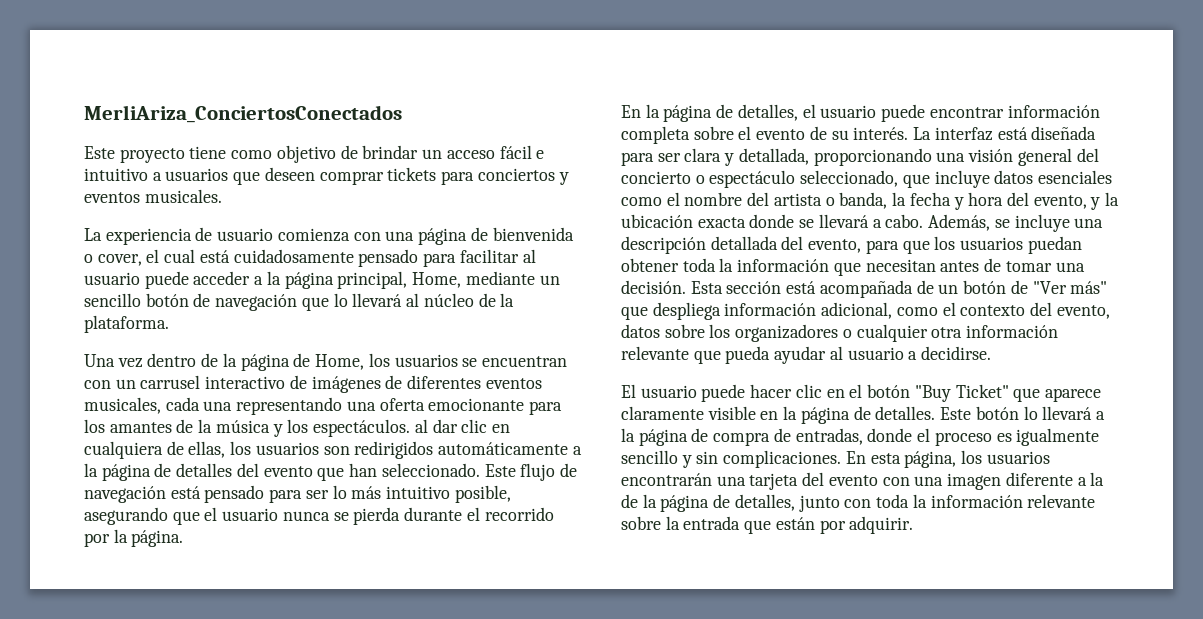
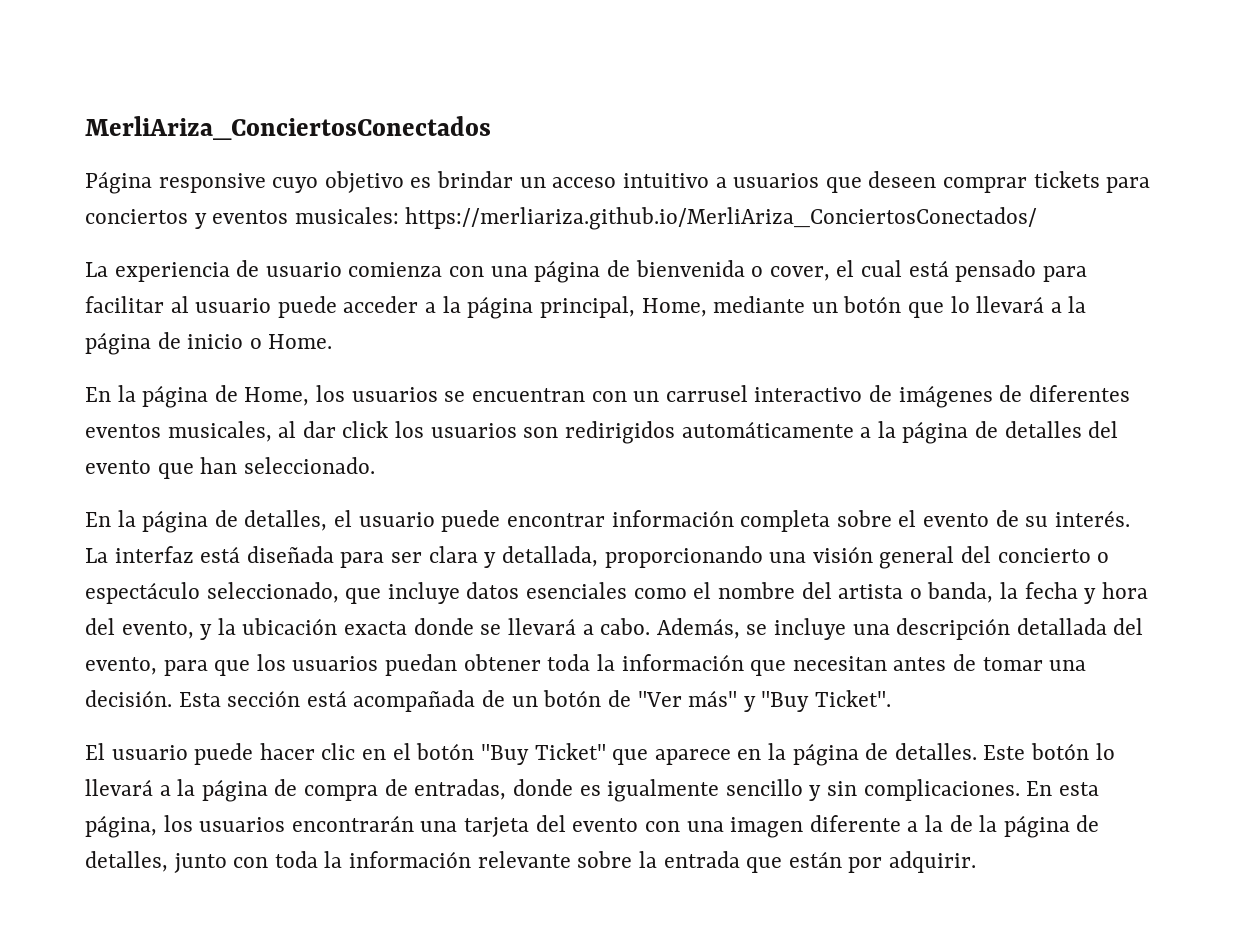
- Este proyecto tiene como objetivo de brindar un acceso fácil e intuitivo a usuarios que deseen comprar tickets para conciertos y eventos musicales.
+ Página responsive cuyo objetivo es brindar un acceso intuitivo a usuarios que deseen comprar tickets para conciertos y eventos musicales: https://merliariza.github.io/MerliAriza_ConciertosConectados/
- La experiencia de usuario comienza con una página de bienvenida o cover, el cual está cuidadosamente pensado para facilitar al usuario puede acceder a la página principal, Home, mediante un sencillo botón de navegación que lo llevará al núcleo de la plataforma.
- Una vez dentro de la página de Home, los usuarios se encuentran con un carrusel interactivo de imágenes de diferentes eventos musicales, cada una representando una oferta emocionante para los amantes de la música y los espectáculos. al dar clic en cualquiera de ellas, los usuarios son redirigidos automáticamente a la página de detalles del evento que han seleccionado. Este flujo de navegación está pensado para ser lo más intuitivo posible, asegurando que el usuario nunca se pierda durante el recorrido por la página.
+ La experiencia de usuario comienza con una página de bienvenida o cover, el cual está pensado para facilitar al usuario puede acceder a la página principal, Home, mediante un botón que lo llevará a la página de inicio o Home.
+ En la página de Home, los usuarios se encuentran con un carrusel interactivo de imágenes de diferentes eventos musicales, al dar click los usuarios son redirigidos automáticamente a la página de detalles del evento que han seleccionado.
- Esta sección está acompañada de un botón de "Ver más" que despliega información adicional, como el contexto del evento, datos sobre los organizadores o cualquier otra información relevante que pueda ayudar al usuario a decidirse.
+ Esta sección está acompañada de un botón de "Ver más" y "Buy Ticket".
- El usuario puede hacer clic en el botón "Buy Ticket" que aparece claramente visible en la página de detalles.
+ El usuario puede hacer clic en el botón "Buy Ticket" que aparece en la página de detalles.
- Este botón lo llevará a la página de compra de entradas, donde el proceso es igualmente sencillo y sin complicaciones.
+ Este botón lo llevará a la página de compra de entradas, donde es igualmente sencillo y sin complicaciones.

